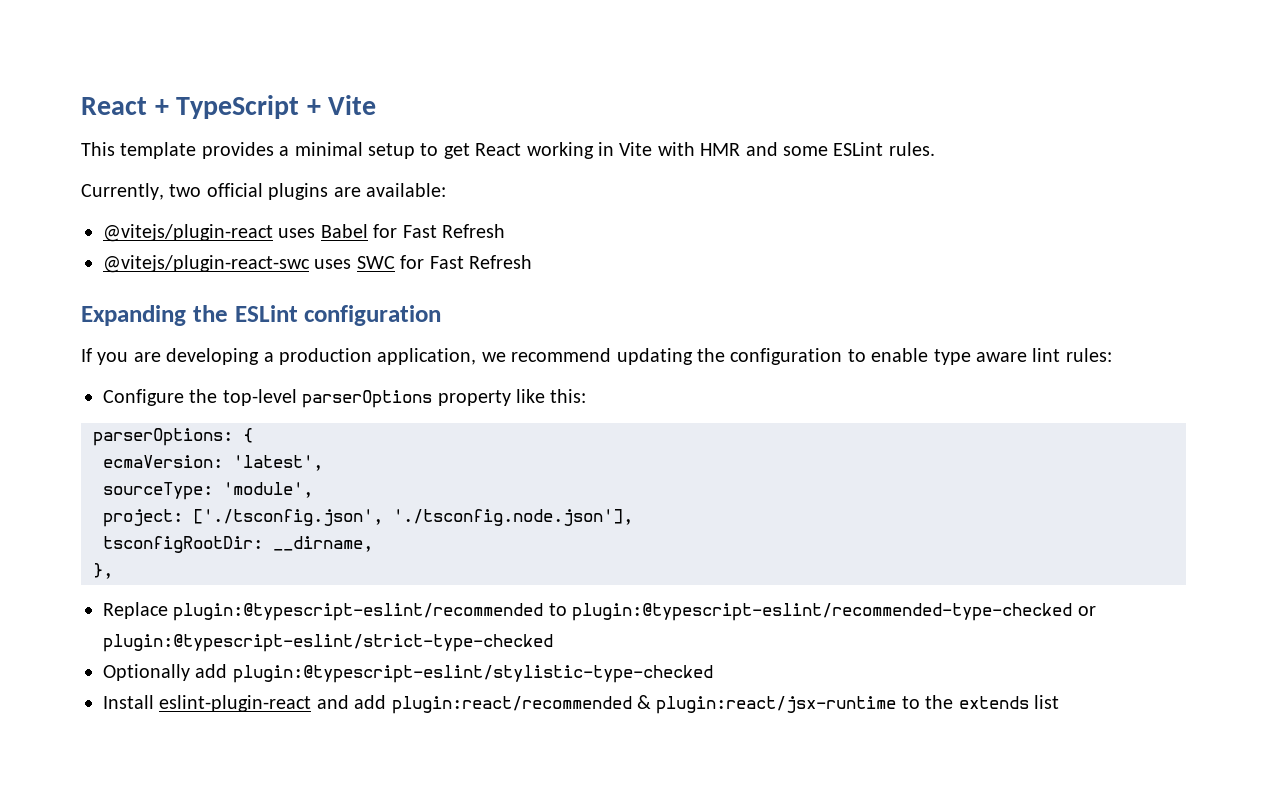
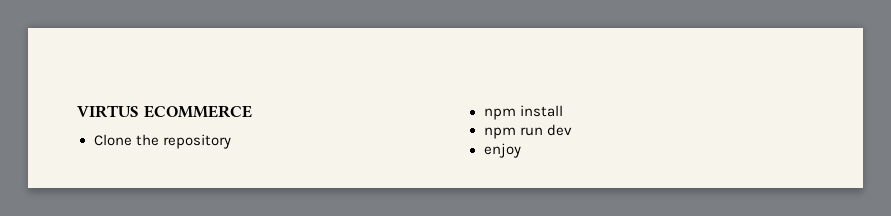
- React + TypeScript + Vite
- This template provides a minimal setup to get React working in Vite with HMR and some ESLint rules.
- Currently, two official plugins are available:
- @vitejs/plugin-react uses Babel for Fast Refresh
- @vitejs/plugin-react-swc uses SWC for Fast Refresh
- Expanding the ESLint configuration
- If you are developing a production application, we recommend updating the configuration to enable type aware lint rules:
- Configure the top-level parserOptions property like this:
- parserOptions: {
- ecmaVersion: 'latest',
- sourceType: 'module',
- project: ['./tsconfig.json', './tsconfig.node.json'],
- tsconfigRootDir: __dirname,
- },
- Replace plugin:@typescript-eslint/recommended to plugin:@typescript-eslint/recommended-type-checked or plugin:@typescript-eslint/strict-type-checked
- Optionally add plugin:@typescript-eslint/stylistic-type-checked
- Install eslint-plugin-react and add plugin:react/recommended & plugin:react/jsx-runtime to the extends list
+ VIRTUS ECOMMERCE
+ Clone the repository
+ npm install
+ npm run dev
+ enjoy

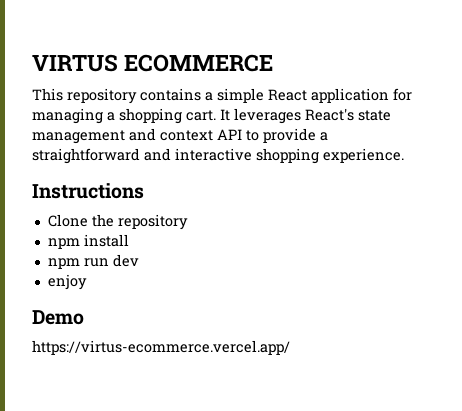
+ This repository contains a simple React application for managing a shopping cart. It leverages React's state management and context API to provide a straightforward and interactive shopping experience.
+ Instructions
+ Demo
+ https://virtus-ecommerce.vercel.app/

